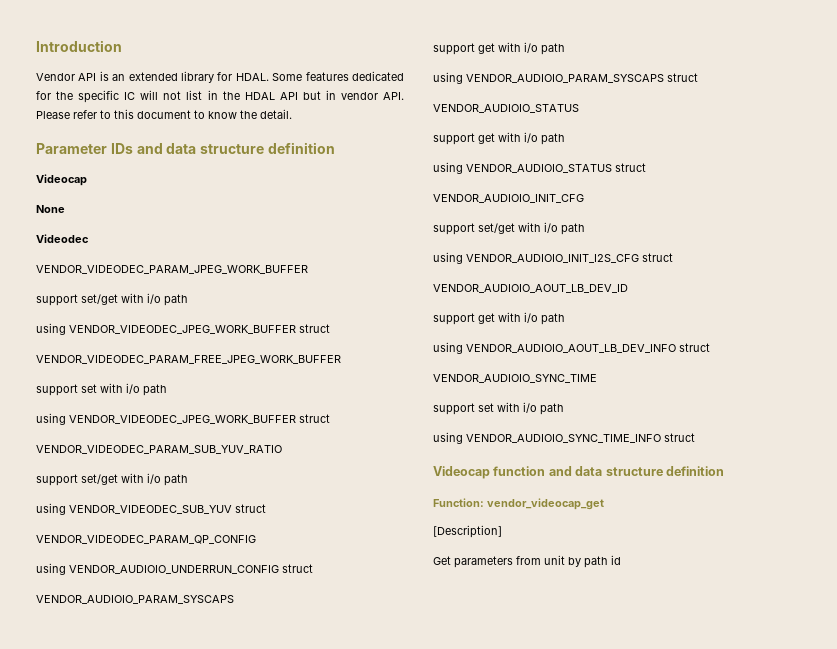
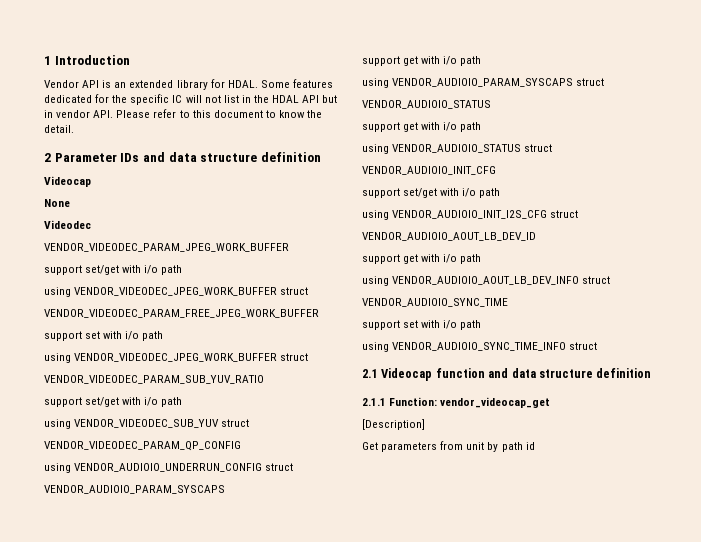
- Introduction
+ 1 Introduction
- Parameter IDs and data structure definition
+ 2 Parameter IDs and data structure definition
- Videocap function and data structure definition
+ 2.1 Videocap function and data structure definition
- Function: vendor_videocap_get
+ 2.1.1 Function: vendor_videocap_get

